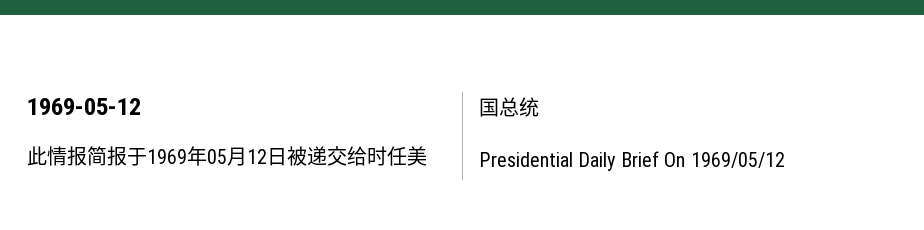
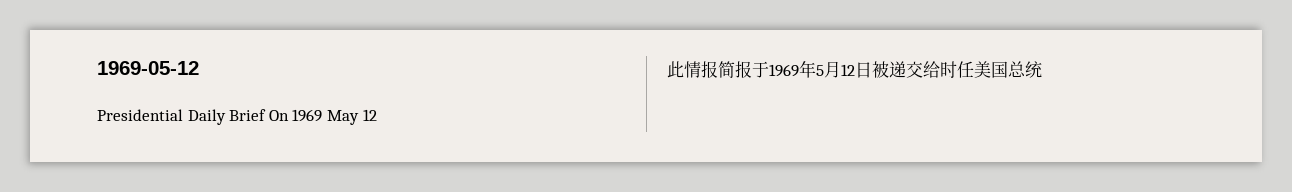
+ Presidential Daily Brief On 1969 May 12
- 此情报简报于1969年05月12日被递交给时任美国总统
+ 此情报简报于1969年5月12日被递交给时任美国总统
- Presidential Daily Brief On 1969/05/12

